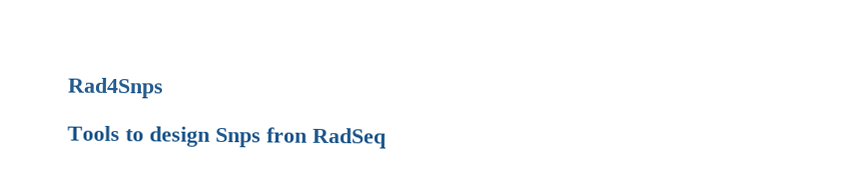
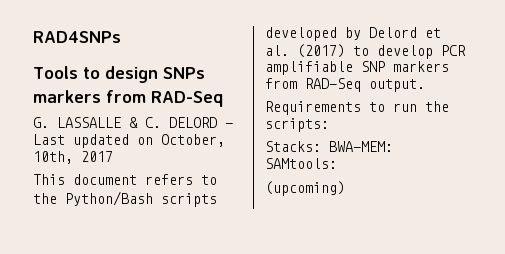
- Rad4Snps
+ RAD4SNPs
- Tools to design Snps fron RadSeq
+ Tools to design SNPs markers from RAD-Seq
+ G. LASSALLE & C. DELORD - Last updated on October, 10th, 2017
+ This document refers to the Python/Bash scripts developed by Delord et al. (2017) to develop PCR amplifiable SNP markers from RAD-Seq output.
+ Requirements to run the scripts:
+ Stacks: BWA-MEM: SAMtools:
+ (upcoming)

